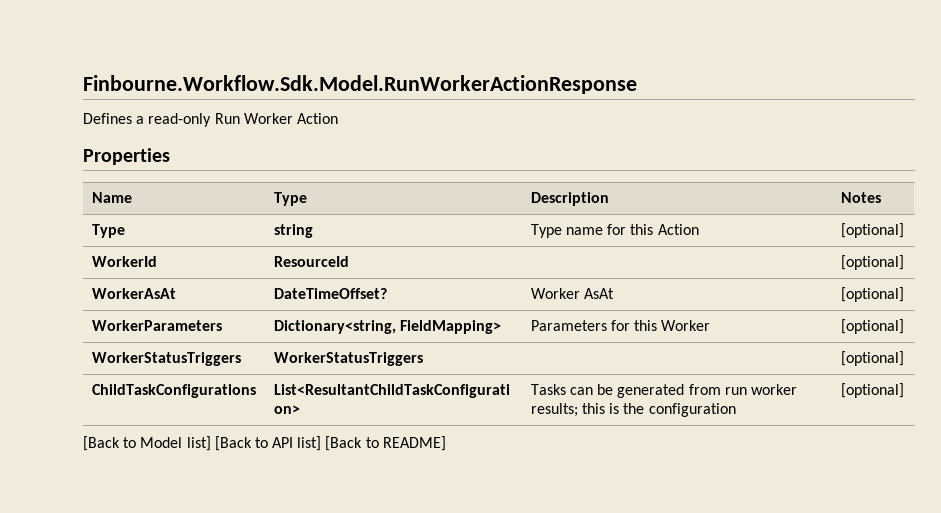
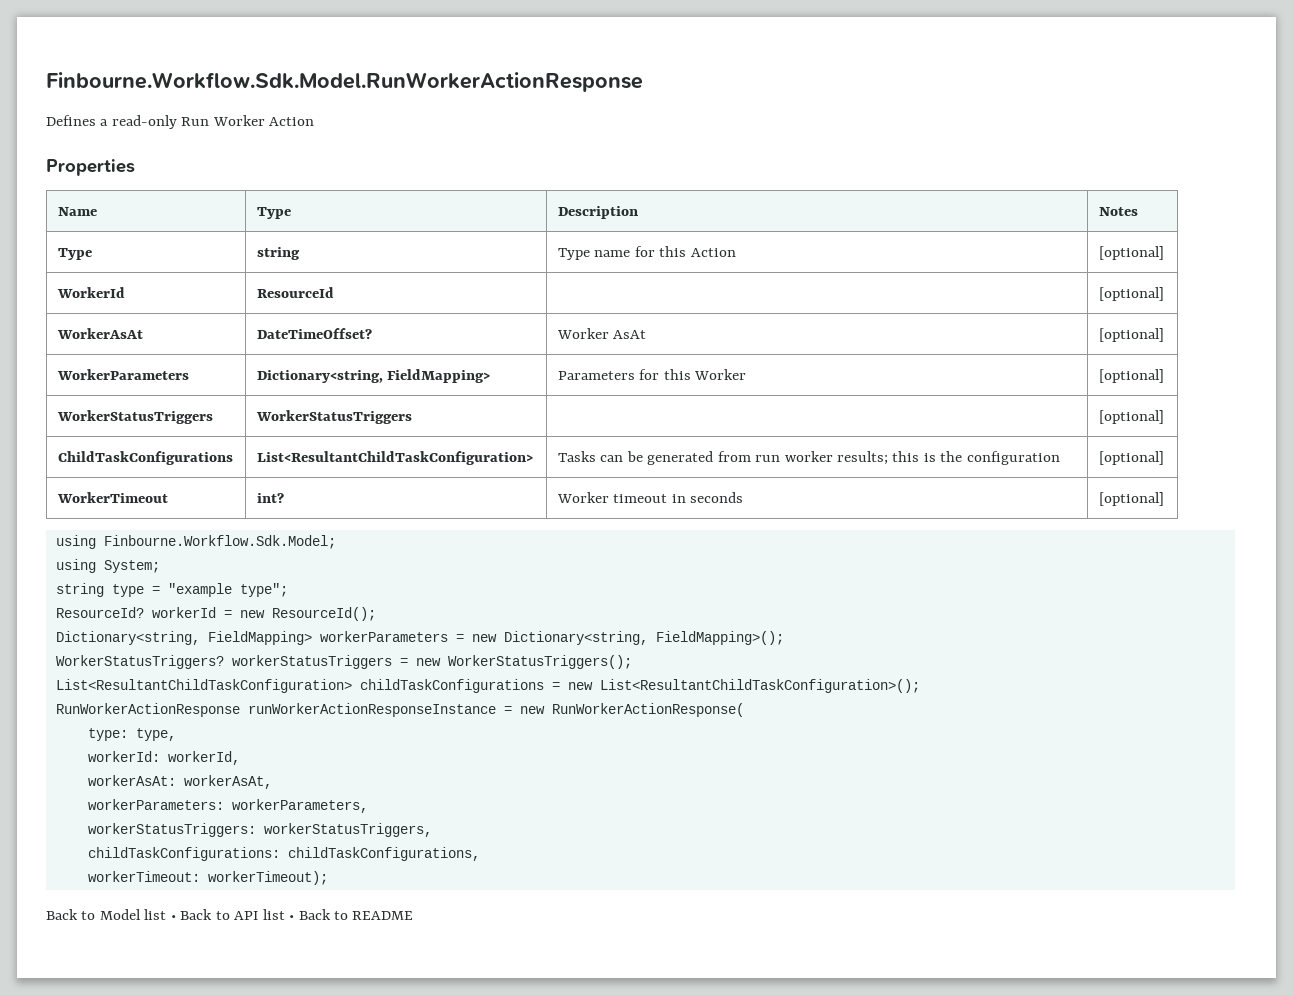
- [Back to Model list] [Back to API list] [Back to README]
+ WorkerTimeout | int? | Worker timeout in seconds | [optional]
+ using Finbourne.Workflow.Sdk.Model;
+ using System;
+ string type = "example type";
+ ResourceId? workerId = new ResourceId();
+ Dictionary<string, FieldMapping> workerParameters = new Dictionary<string, FieldMapping>();
+ WorkerStatusTriggers? workerStatusTriggers = new WorkerStatusTriggers();
+ List<ResultantChildTaskConfiguration> childTaskConfigurations = new List<ResultantChildTaskConfiguration>();
+ RunWorkerActionResponse runWorkerActionResponseInstance = new RunWorkerActionResponse(
+ type: type,
+ workerId: workerId,
+ workerAsAt: workerAsAt,
+ workerParameters: workerParameters,
+ workerStatusTriggers: workerStatusTriggers,
+ childTaskConfigurations: childTaskConfigurations,
+ workerTimeout: workerTimeout);
+ Back to Model list • Back to API list • Back to README

